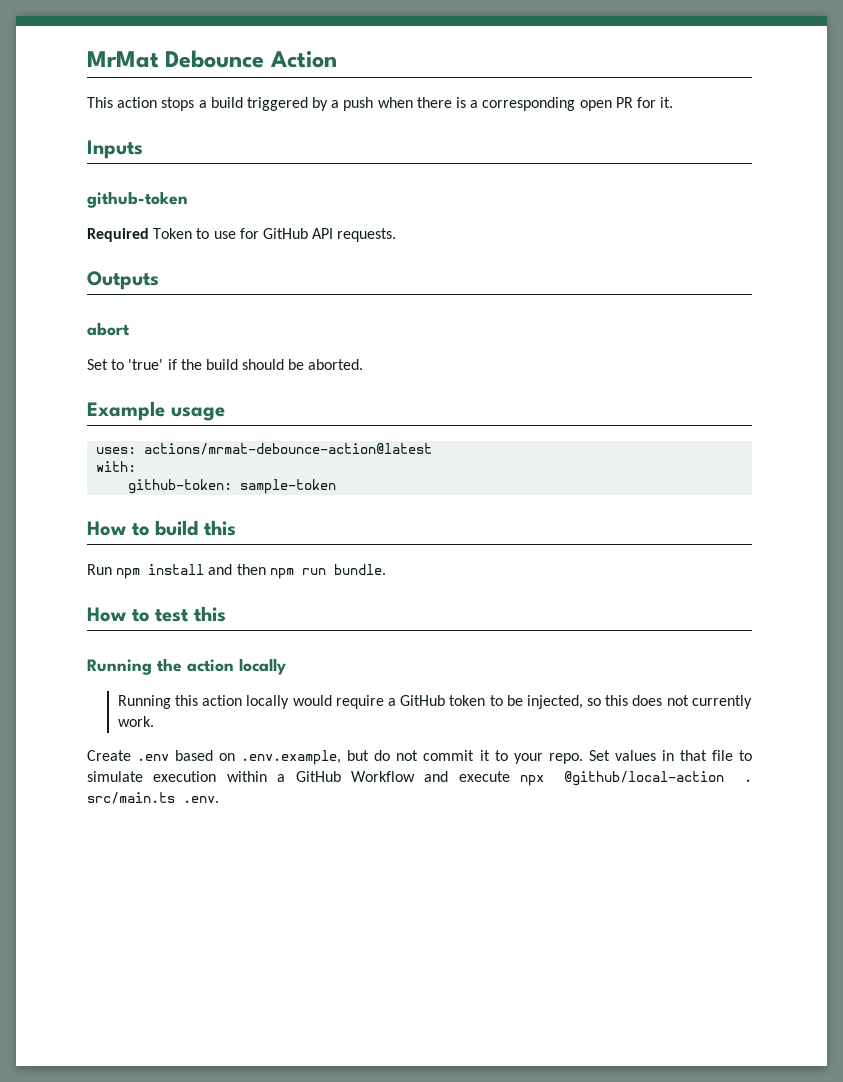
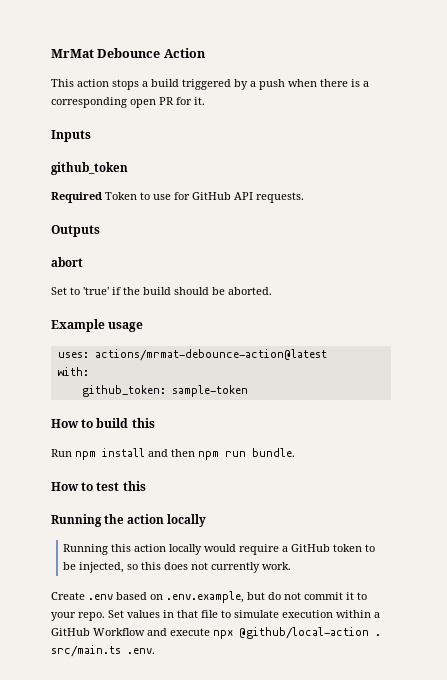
- github-token
+ github_token
- github-token: sample-token
+ github_token: sample-token

